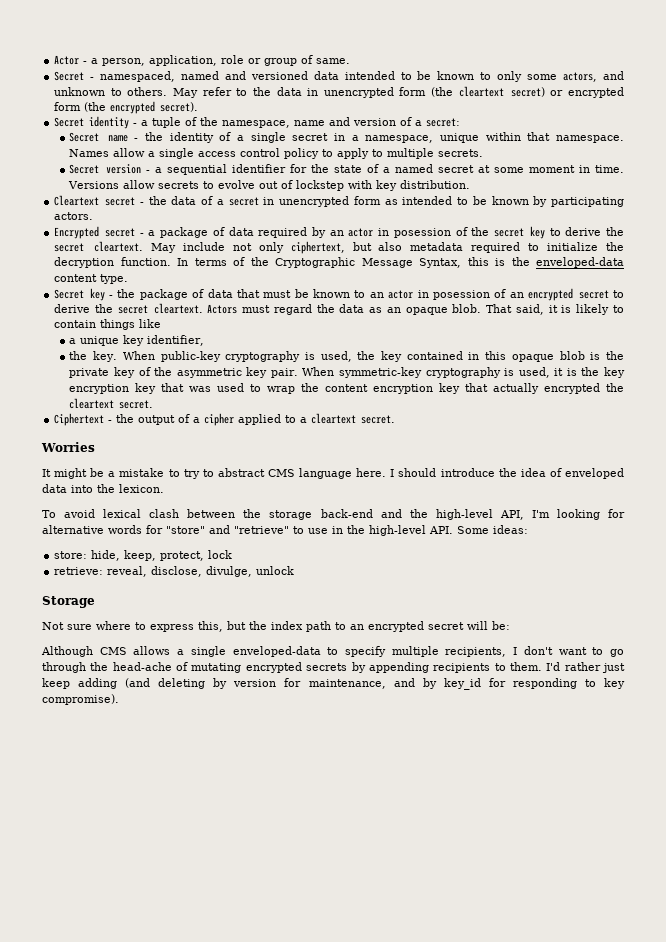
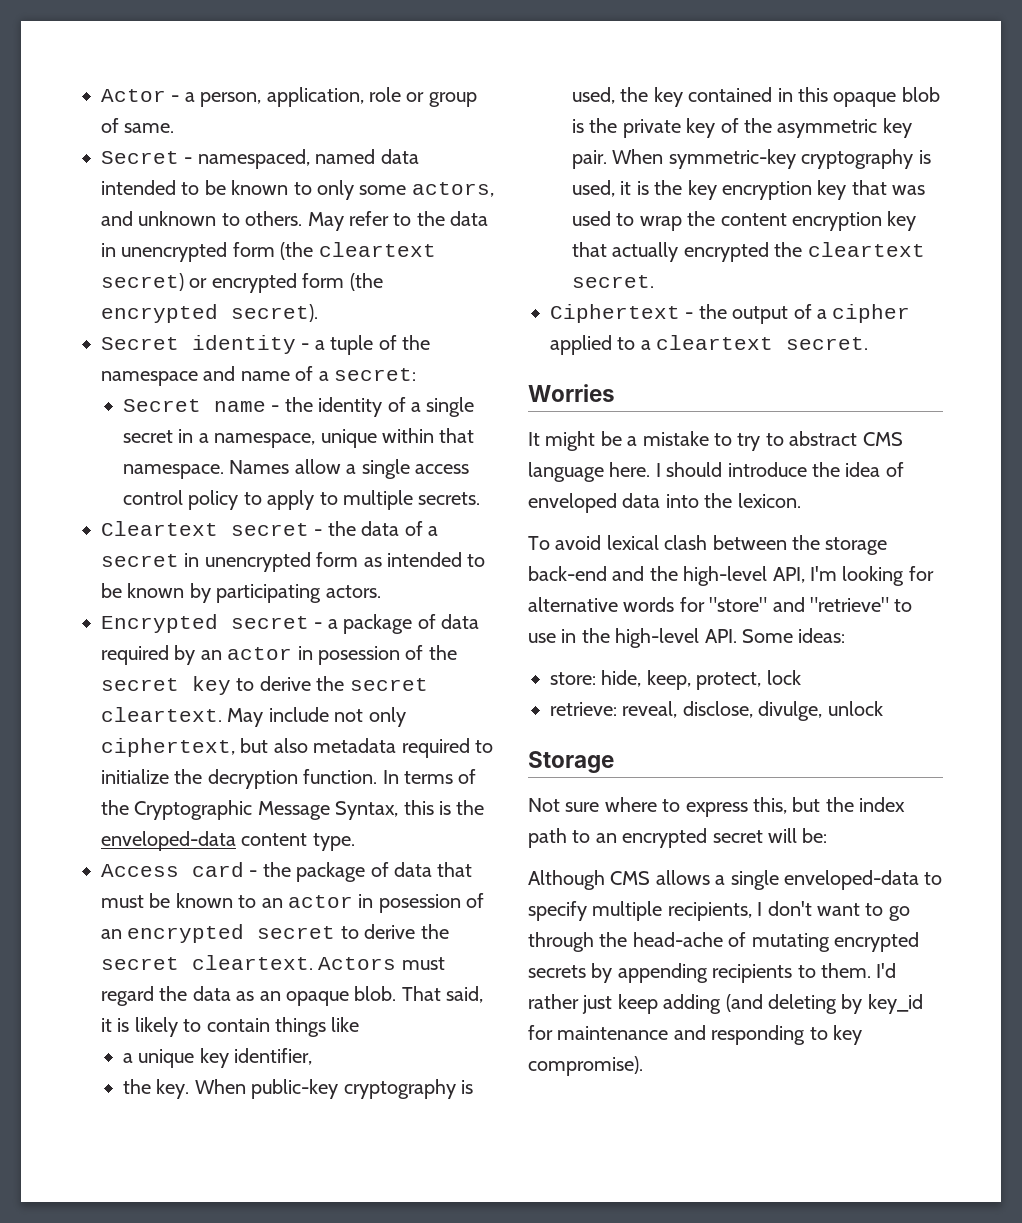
- Secret - namespaced, named and versioned data intended to be known to only some actors, and unknown to others.
+ Secret - namespaced, named data intended to be known to only some actors, and unknown to others.
- Secret identity - a tuple of the namespace, name and version of a secret:
+ Secret identity - a tuple of the namespace and name of a secret:
- Secret version - a sequential identifier for the state of a named secret at some moment in time. Versions allow secrets to evolve out of lockstep with key distribution.
- Secret key - the package of data that must be known to an actor in posession of an encrypted secret to derive the secret cleartext.
+ Access card - the package of data that must be known to an actor in posession of an encrypted secret to derive the secret cleartext.
- I'd rather just keep adding (and deleting by version for maintenance, and by key_id for responding to key compromise).
+ I'd rather just keep adding (and deleting by key_id for maintenance and responding to key compromise).

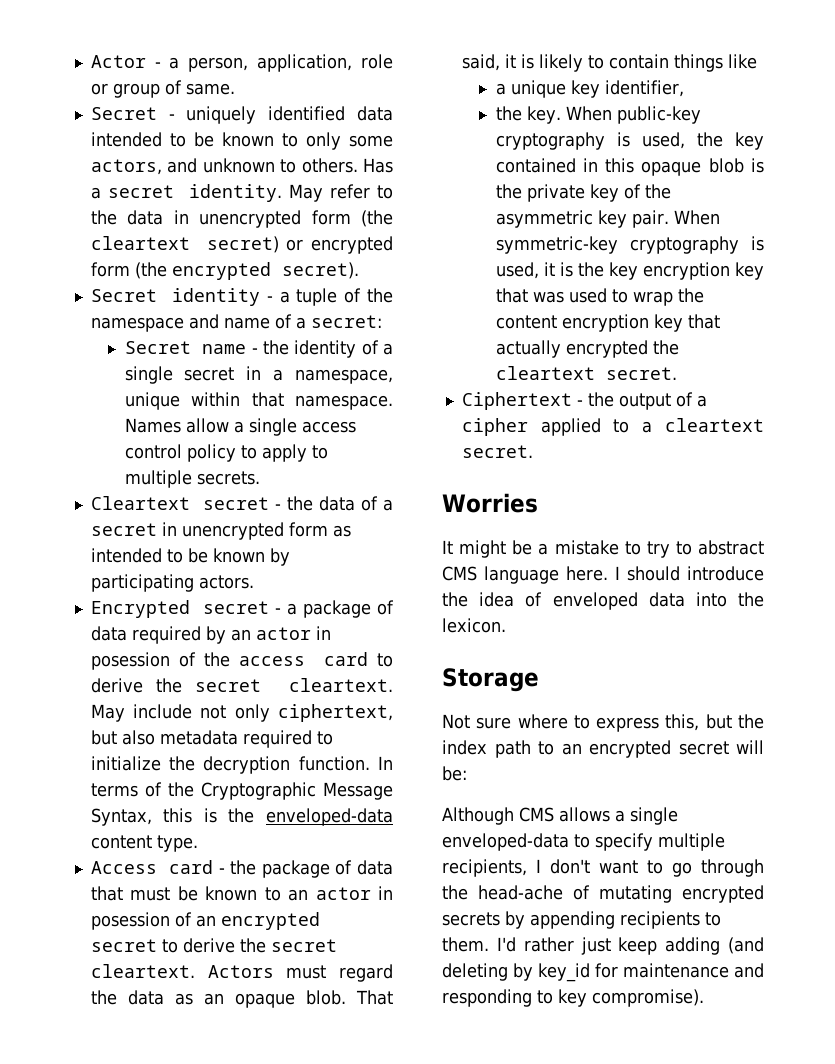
- Secret - namespaced, named data intended to be known to only some actors, and unknown to others.
+ Secret - uniquely identified data intended to be known to only some actors, and unknown to others.
+ Has a secret identity.
- Encrypted secret - a package of data required by an actor in posession of the secret key to derive the secret cleartext.
+ Encrypted secret - a package of data required by an actor in posession of the access card to derive the secret cleartext.
- To avoid lexical clash between the storage back-end and the high-level API, I'm looking for alternative words for "store" and "retrieve" to use in the high-level API. Some ideas:
- store: hide, keep, protect, lock
- retrieve: reveal, disclose, divulge, unlock

